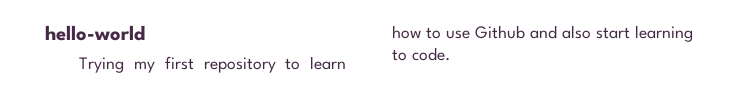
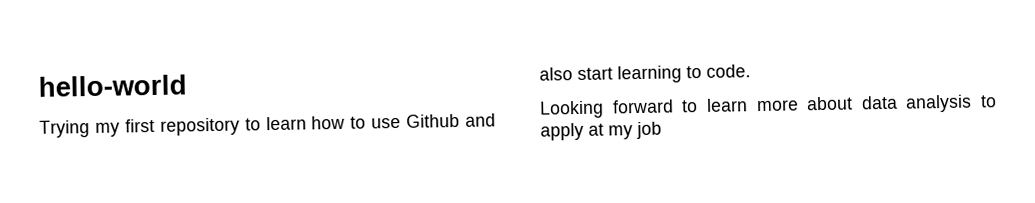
+ Looking forward to learn more about data analysis to apply at my job

